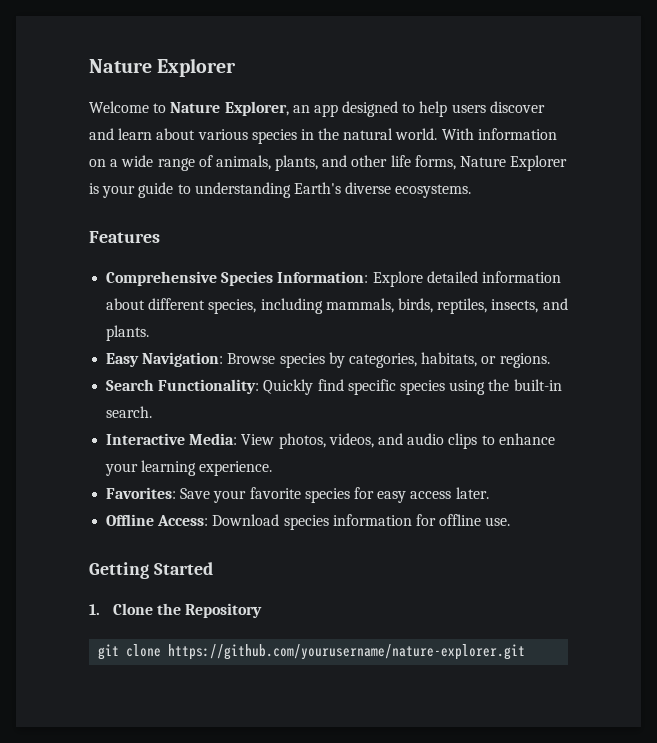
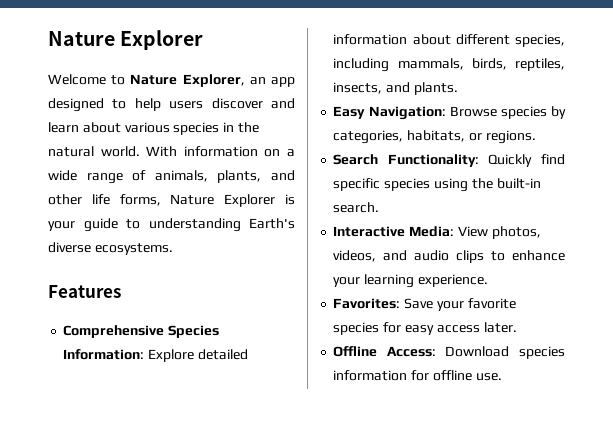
- Getting Started
- 1. Clone the Repository
- git clone https://github.com/yourusername/nature-explorer.git

